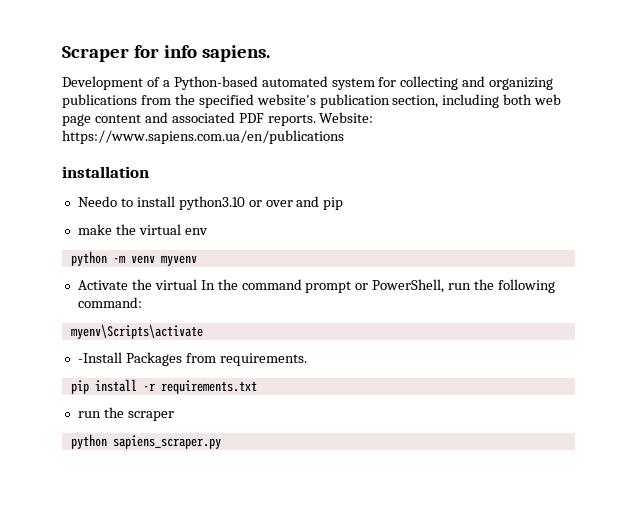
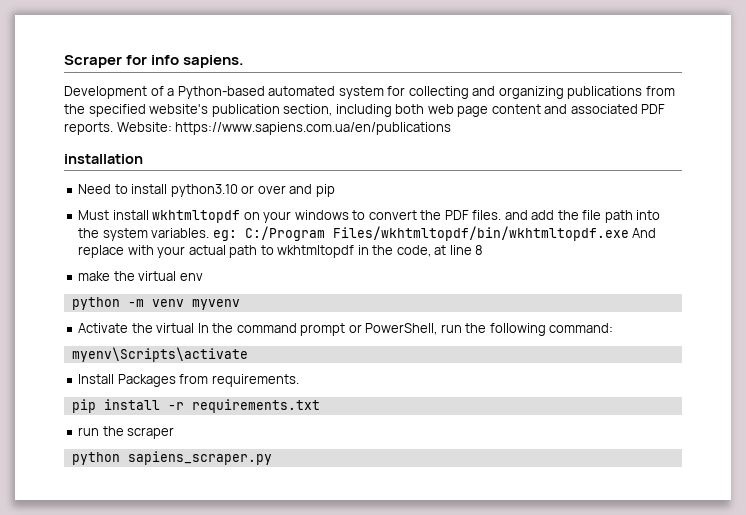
- Needo to install python3.10 or over and pip
+ Need to install python3.10 or over and pip
+ Must install wkhtmltopdf on your windows to convert the PDF files. and add the file path into the system variables. eg: C:/Program Files/wkhtmltopdf/bin/wkhtmltopdf.exe And replace with your actual path to wkhtmltopdf in the code, at line 8
- -Install Packages from requirements.
+ Install Packages from requirements.

